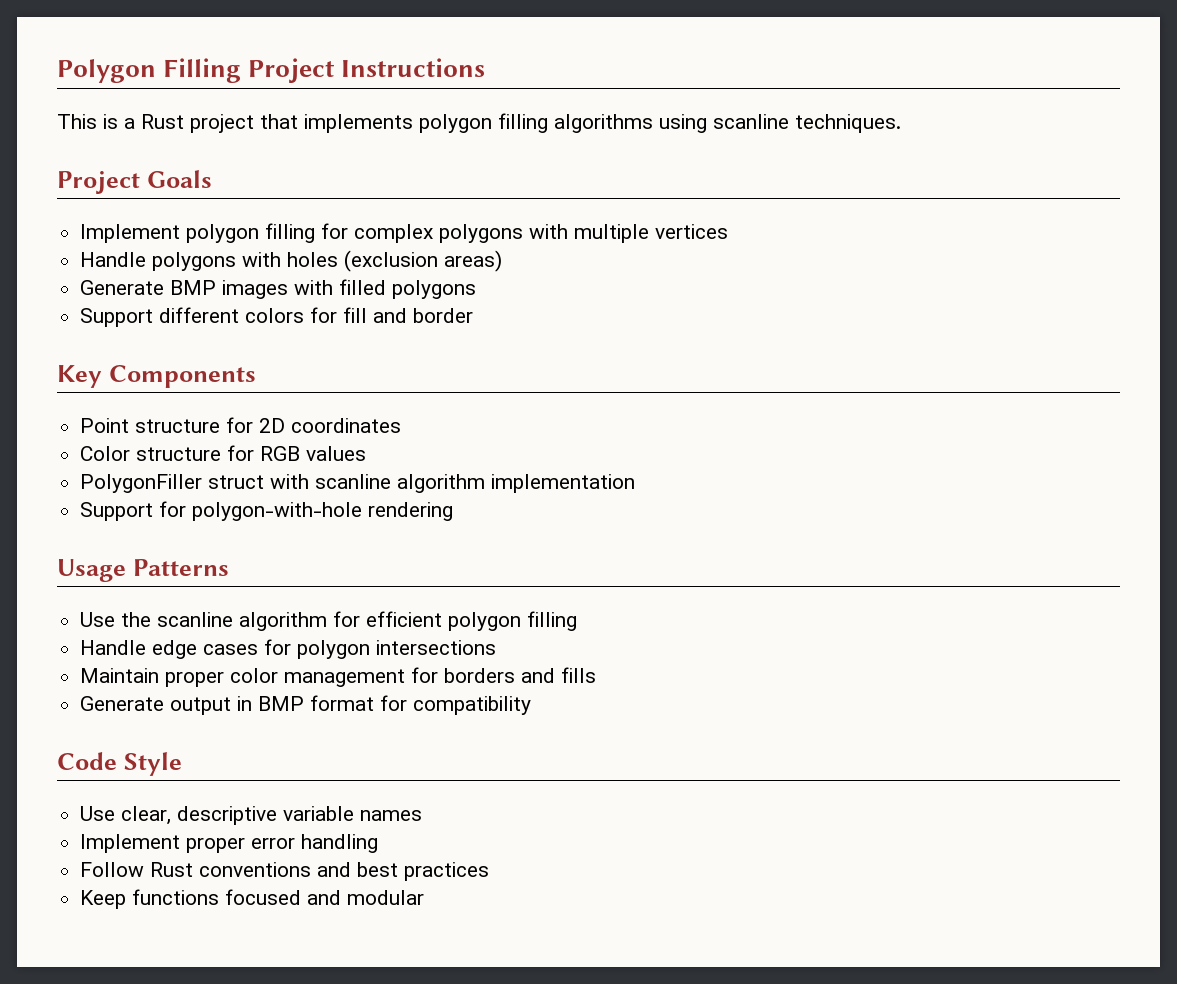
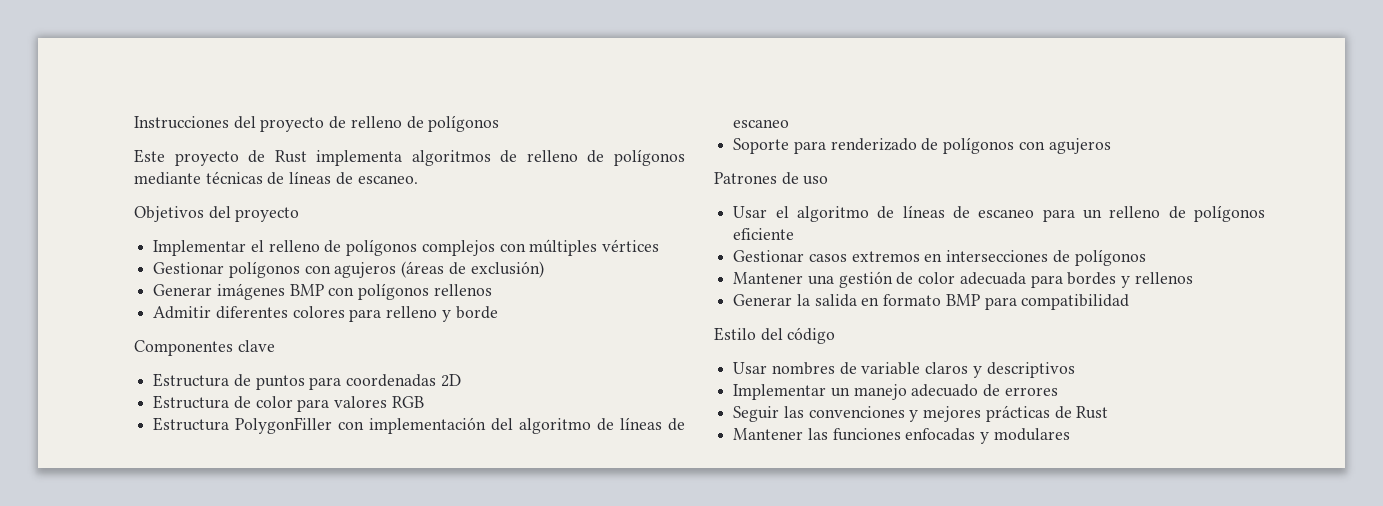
- Polygon Filling Project Instructions
- This is a Rust project that implements polygon filling algorithms using scanline techniques.
- Project Goals
- Implement polygon filling for complex polygons with multiple vertices
- Handle polygons with holes (exclusion areas)
- Generate BMP images with filled polygons
- Support different colors for fill and border
- Key Components
- Point structure for 2D coordinates
- Color structure for RGB values
- PolygonFiller struct with scanline algorithm implementation
- Support for polygon-with-hole rendering
- Usage Patterns
- Use the scanline algorithm for efficient polygon filling
- Handle edge cases for polygon intersections
- Maintain proper color management for borders and fills
- Generate output in BMP format for compatibility
- Code Style
- Use clear, descriptive variable names
- Implement proper error handling
- Follow Rust conventions and best practices
- Keep functions focused and modular
+ Instrucciones del proyecto de relleno de polígonos
+ Este proyecto de Rust implementa algoritmos de relleno de polígonos mediante técnicas de líneas de escaneo.
+ Objetivos del proyecto
+ Implementar el relleno de polígonos complejos con múltiples vértices
+ Gestionar polígonos con agujeros (áreas de exclusión)
+ Generar imágenes BMP con polígonos rellenos
+ Admitir diferentes colores para relleno y borde
+ Componentes clave
+ Estructura de puntos para coordenadas 2D
+ Estructura de color para valores RGB
+ Estructura PolygonFiller con implementación del algoritmo de líneas de escaneo
+ Soporte para renderizado de polígonos con agujeros
+ Patrones de uso
+ Usar el algoritmo de líneas de escaneo para un relleno de polígonos eficiente
+ Gestionar casos extremos en intersecciones de polígonos
+ Mantener una gestión de color adecuada para bordes y rellenos
+ Generar la salida en formato BMP para compatibilidad
+ Estilo del código
+ Usar nombres de variable claros y descriptivos
+ Implementar un manejo adecuado de errores
+ Seguir las convenciones y mejores prácticas de Rust
+ Mantener las funciones enfocadas y modulares

